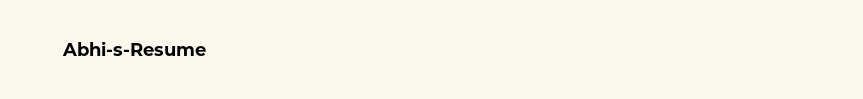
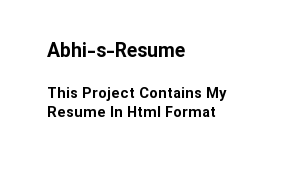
+ This Project Contains My Resume In Html Format

